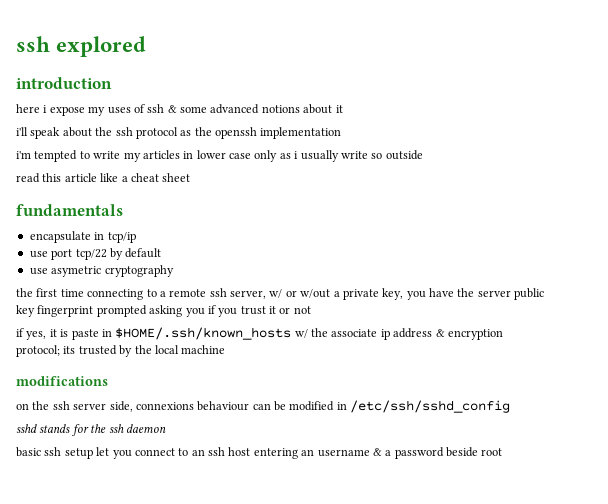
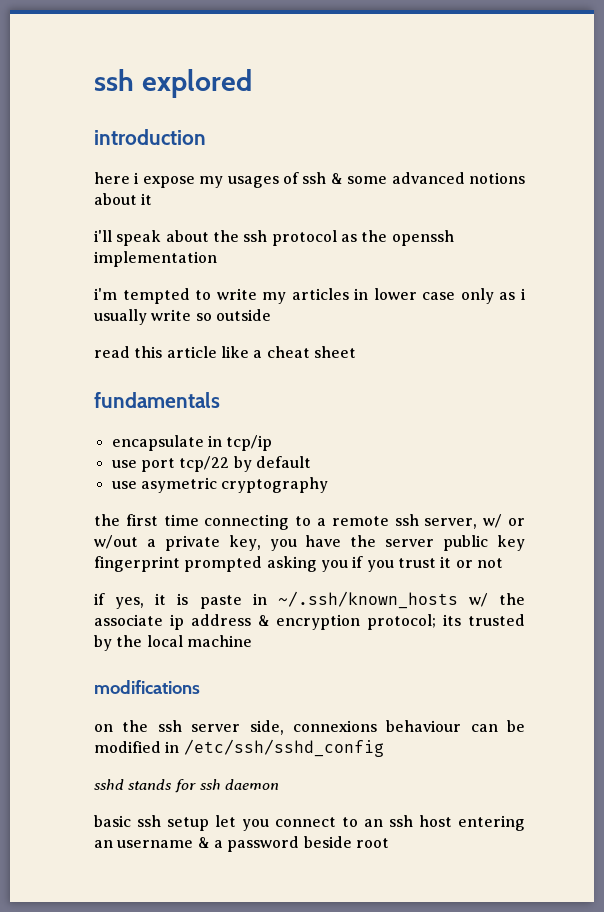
- here i expose my uses of ssh & some advanced notions about it
+ here i expose my usages of ssh & some advanced notions about it
- if yes, it is paste in $HOME/.ssh/known_hosts w/ the associate ip address & encryption protocol; its trusted by the local machine
+ if yes, it is paste in ~/.ssh/known_hosts w/ the associate ip address & encryption protocol; its trusted by the local machine
- sshd stands for the ssh daemon
+ sshd stands for ssh daemon

